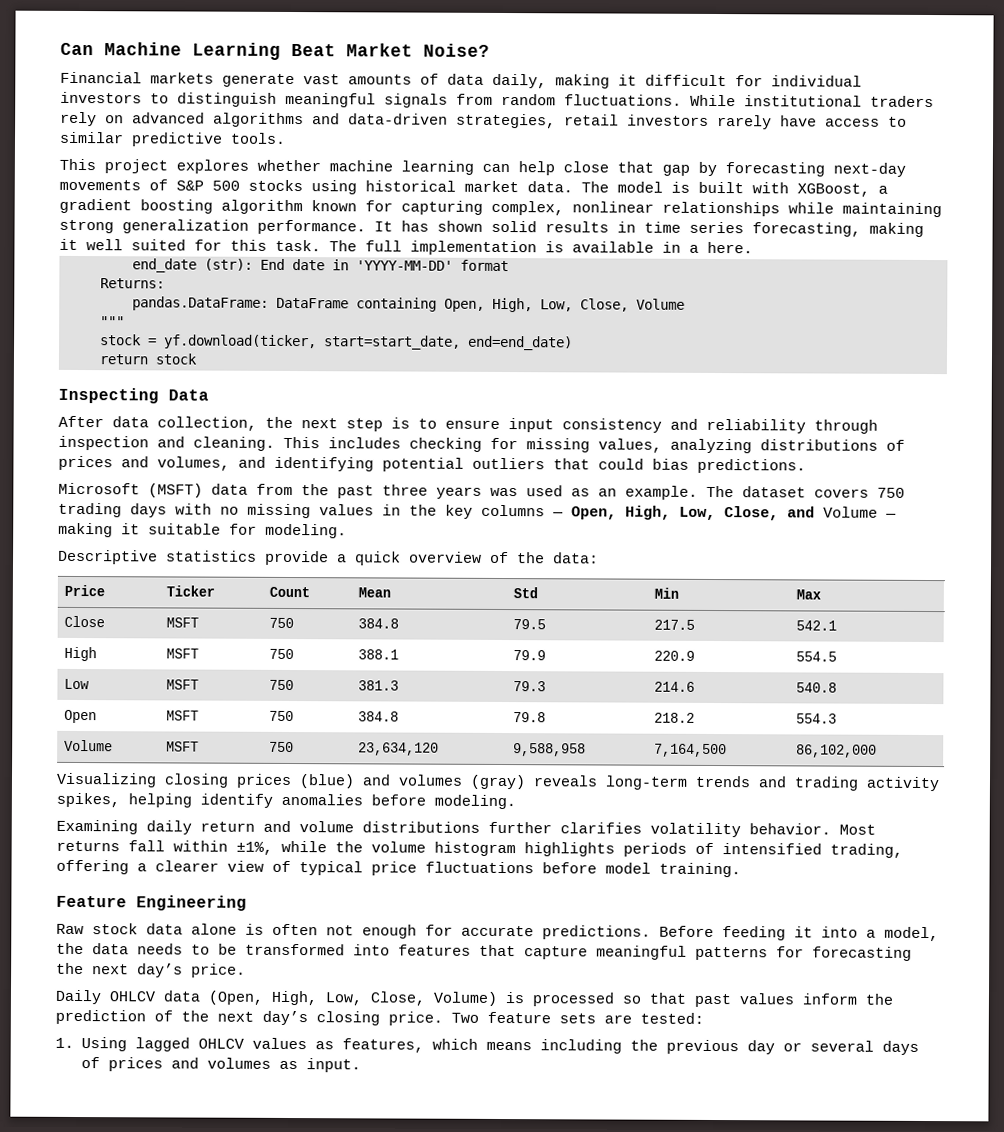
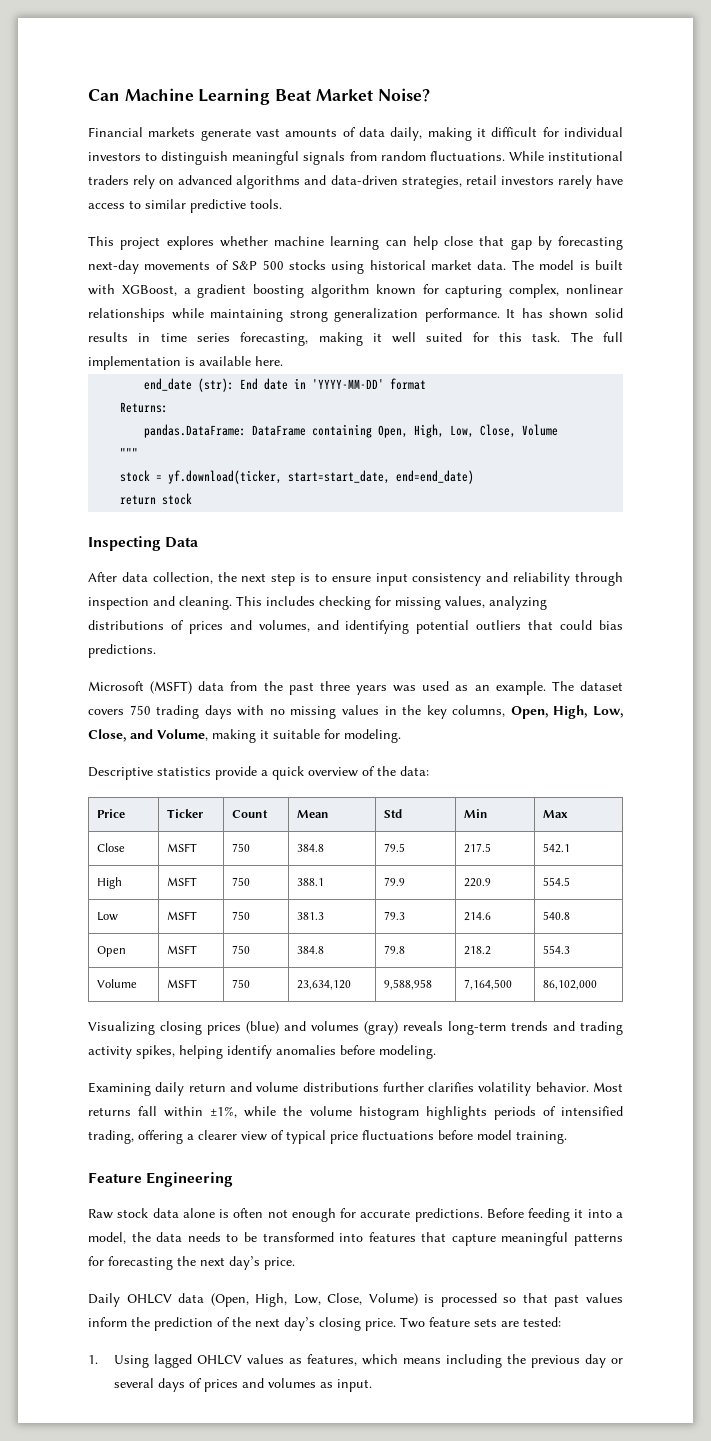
- The full implementation is available in a here.
+ The full implementation is available here.
- The dataset covers 750 trading days with no missing values in the key columns — Open, High, Low, Close, and Volume — making it suitable for modeling.
+ The dataset covers 750 trading days with no missing values in the key columns, Open, High, Low, Close, and Volume, making it suitable for modeling.

